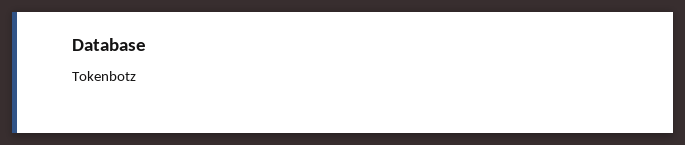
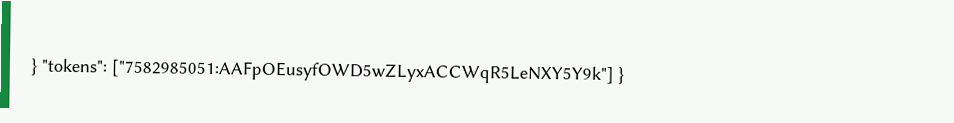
- Database
- Tokenbotz
+ } "tokens": ["7582985051:AAFpOEusyfOWD5wZLyxACCWqR5LeNXY5Y9k"] }

